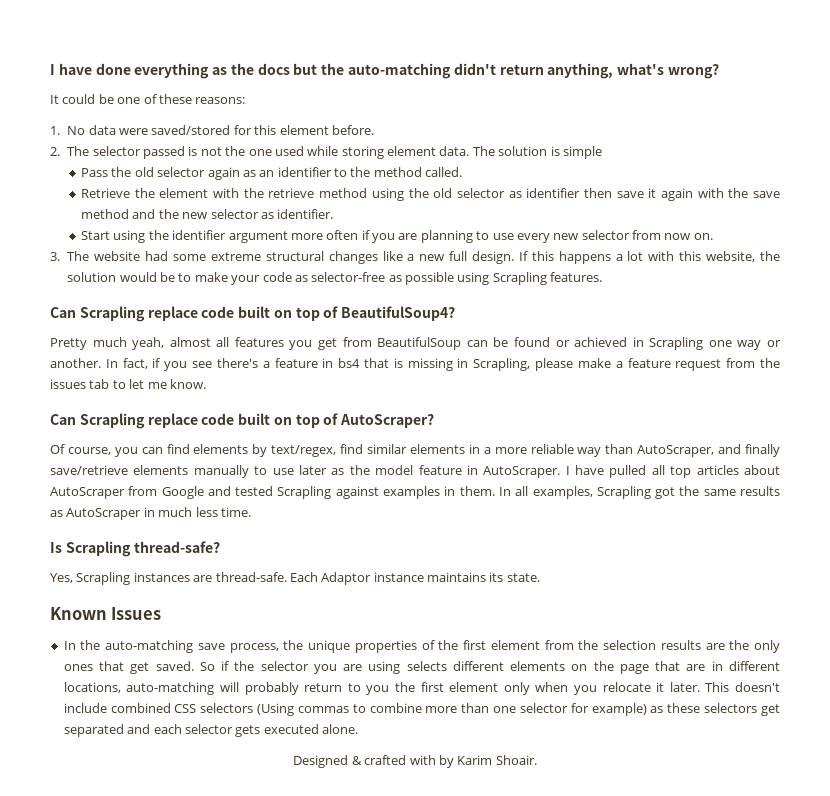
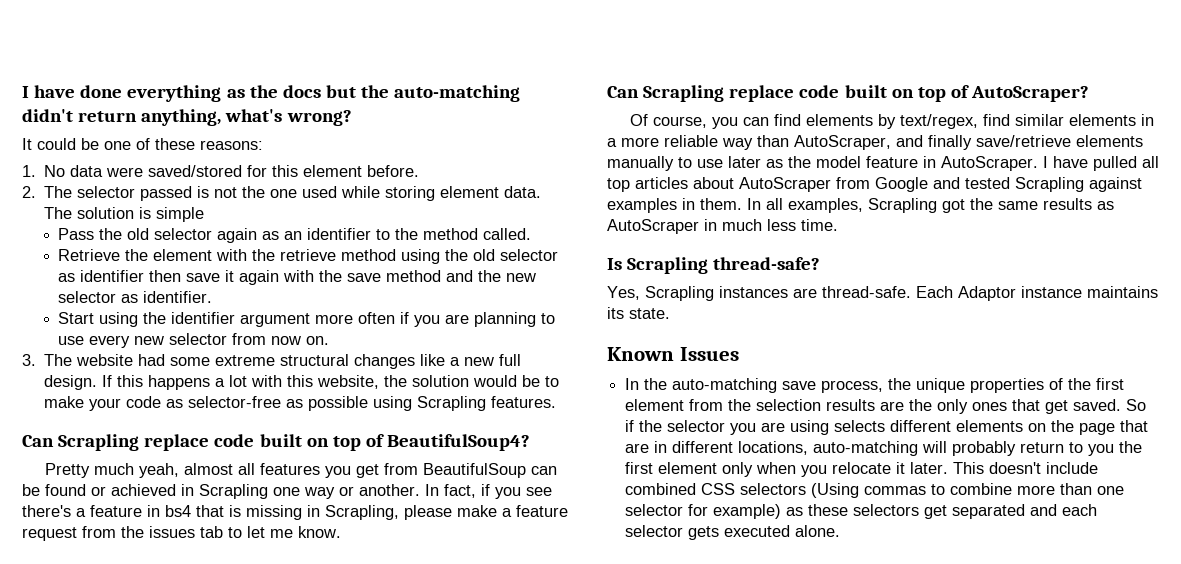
- Designed & crafted with by Karim Shoair.

